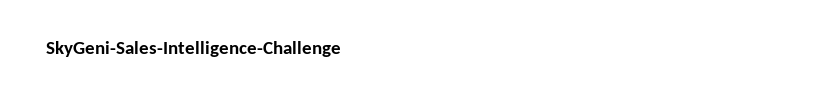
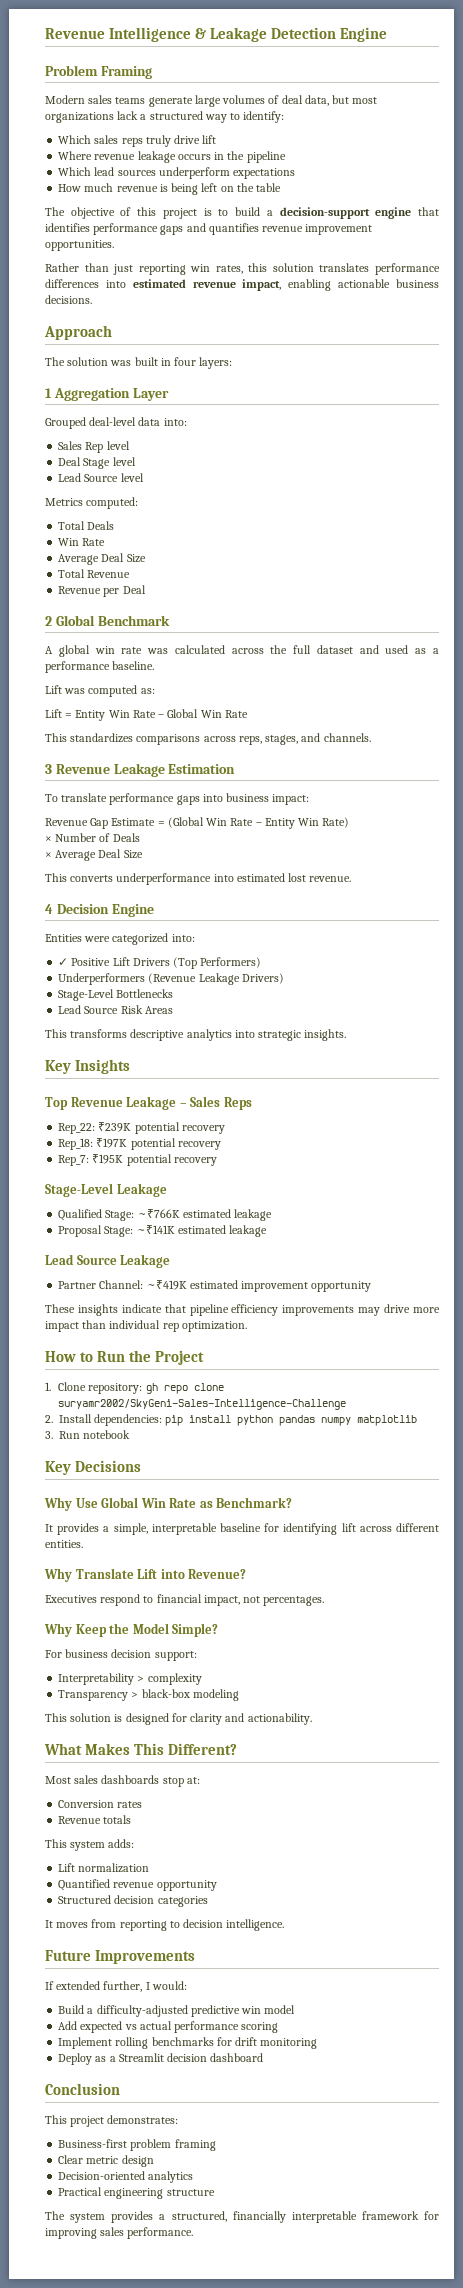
- SkyGeni-Sales-Intelligence-Challenge
+ Revenue Intelligence & Leakage Detection Engine
+ Problem Framing
+ Modern sales teams generate large volumes of deal data, but most organizations lack a structured way to identify:
+ Which sales reps truly drive lift
+ Where revenue leakage occurs in the pipeline
+ Which lead sources underperform expectations
+ How much revenue is being left on the table
+ The objective of this project is to build a decision-support engine that identifies performance gaps and quantifies revenue improvement opportunities.
+ Rather than just reporting win rates, this solution translates performance differences into estimated revenue impact, enabling actionable business decisions.
+ Approach
+ The solution was built in four layers:
+ 1 Aggregation Layer
+ Grouped deal-level data into:
+ Sales Rep level
+ Deal Stage level
+ Lead Source level
+ Metrics computed:
+ Total Deals
+ Win Rate
+ Average Deal Size
+ Total Revenue
+ Revenue per Deal
+ 2 Global Benchmark
+ A global win rate was calculated across the full dataset and used as a performance baseline.
+ Lift was computed as:
+ Lift = Entity Win Rate – Global Win Rate
+ This standardizes comparisons across reps, stages, and channels.
+ 3 Revenue Leakage Estimation
+ To translate performance gaps into business impact:
+ Revenue Gap Estimate = (Global Win Rate – Entity Win Rate)
+ × Number of Deals
+ × Average Deal Size
+ This converts underperformance into estimated lost revenue.
+ 4 Decision Engine
+ Entities were categorized into:
+ ✓ Positive Lift Drivers (Top Performers)
+ Underperformers (Revenue Leakage Drivers)
+ Stage-Level Bottlenecks
+ Lead Source Risk Areas
+ This transforms descriptive analytics into strategic insights.
+ Key Insights
+ Top Revenue Leakage – Sales Reps
+ Rep_22: ₹239K potential recovery
+ Rep_18: ₹197K potential recovery
+ Rep_7: ₹195K potential recovery
+ Stage-Level Leakage
+ Qualified Stage: ~₹766K estimated leakage
+ Proposal Stage: ~₹141K estimated leakage
+ Lead Source Leakage
+ Partner Channel: ~₹419K estimated improvement opportunity
+ These insights indicate that pipeline efficiency improvements may drive more impact than individual rep optimization.
+ How to Run the Project
+ 1. Clone repository: gh repo clone suryamr2002/SkyGeni-Sales-Intelligence-Challenge
+ 2. Install dependencies: pip install python pandas numpy matplotlib
+ 3. Run notebook
+ Key Decisions
+ Why Use Global Win Rate as Benchmark?
+ It provides a simple, interpretable baseline for identifying lift across different entities.
+ Why Translate Lift into Revenue?
+ Executives respond to financial impact, not percentages.
+ Why Keep the Model Simple?
+ For business decision support:
+ Interpretability > complexity
+ Transparency > black-box modeling
+ This solution is designed for clarity and actionability.
+ What Makes This Different?
+ Most sales dashboards stop at:
+ Conversion rates
+ Revenue totals
+ This system adds:
+ Lift normalization
+ Quantified revenue opportunity
+ Structured decision categories
+ It moves from reporting to decision intelligence.
+ Future Improvements
+ If extended further, I would:
+ Build a difficulty-adjusted predictive win model
+ Add expected vs actual performance scoring
+ Implement rolling benchmarks for drift monitoring
+ Deploy as a Streamlit decision dashboard
+ Conclusion
+ This project demonstrates:
+ Business-first problem framing
+ Clear metric design
+ Decision-oriented analytics
+ Practical engineering structure
+ The system provides a structured, financially interpretable framework for improving sales performance.

